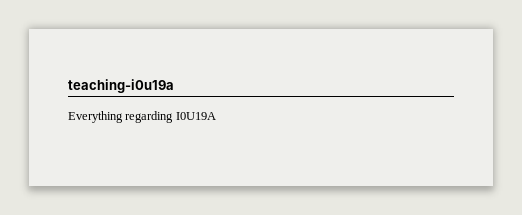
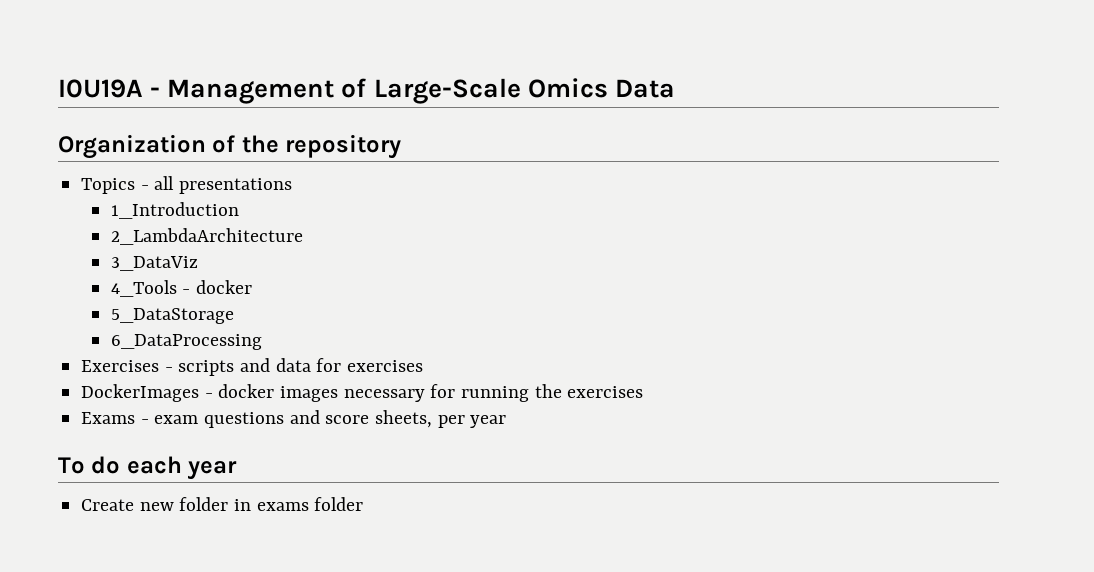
- teaching-i0u19a
- Everything regarding I0U19A
+ I0U19A - Management of Large-Scale Omics Data
+ Organization of the repository
+ Topics - all presentations
+ 1_Introduction
+ 2_LambdaArchitecture
+ 3_DataViz
+ 4_Tools - docker
+ 5_DataStorage
+ 6_DataProcessing
+ Exercises - scripts and data for exercises
+ DockerImages - docker images necessary for running the exercises
+ Exams - exam questions and score sheets, per year
+ To do each year
+ Create new folder in exams folder

